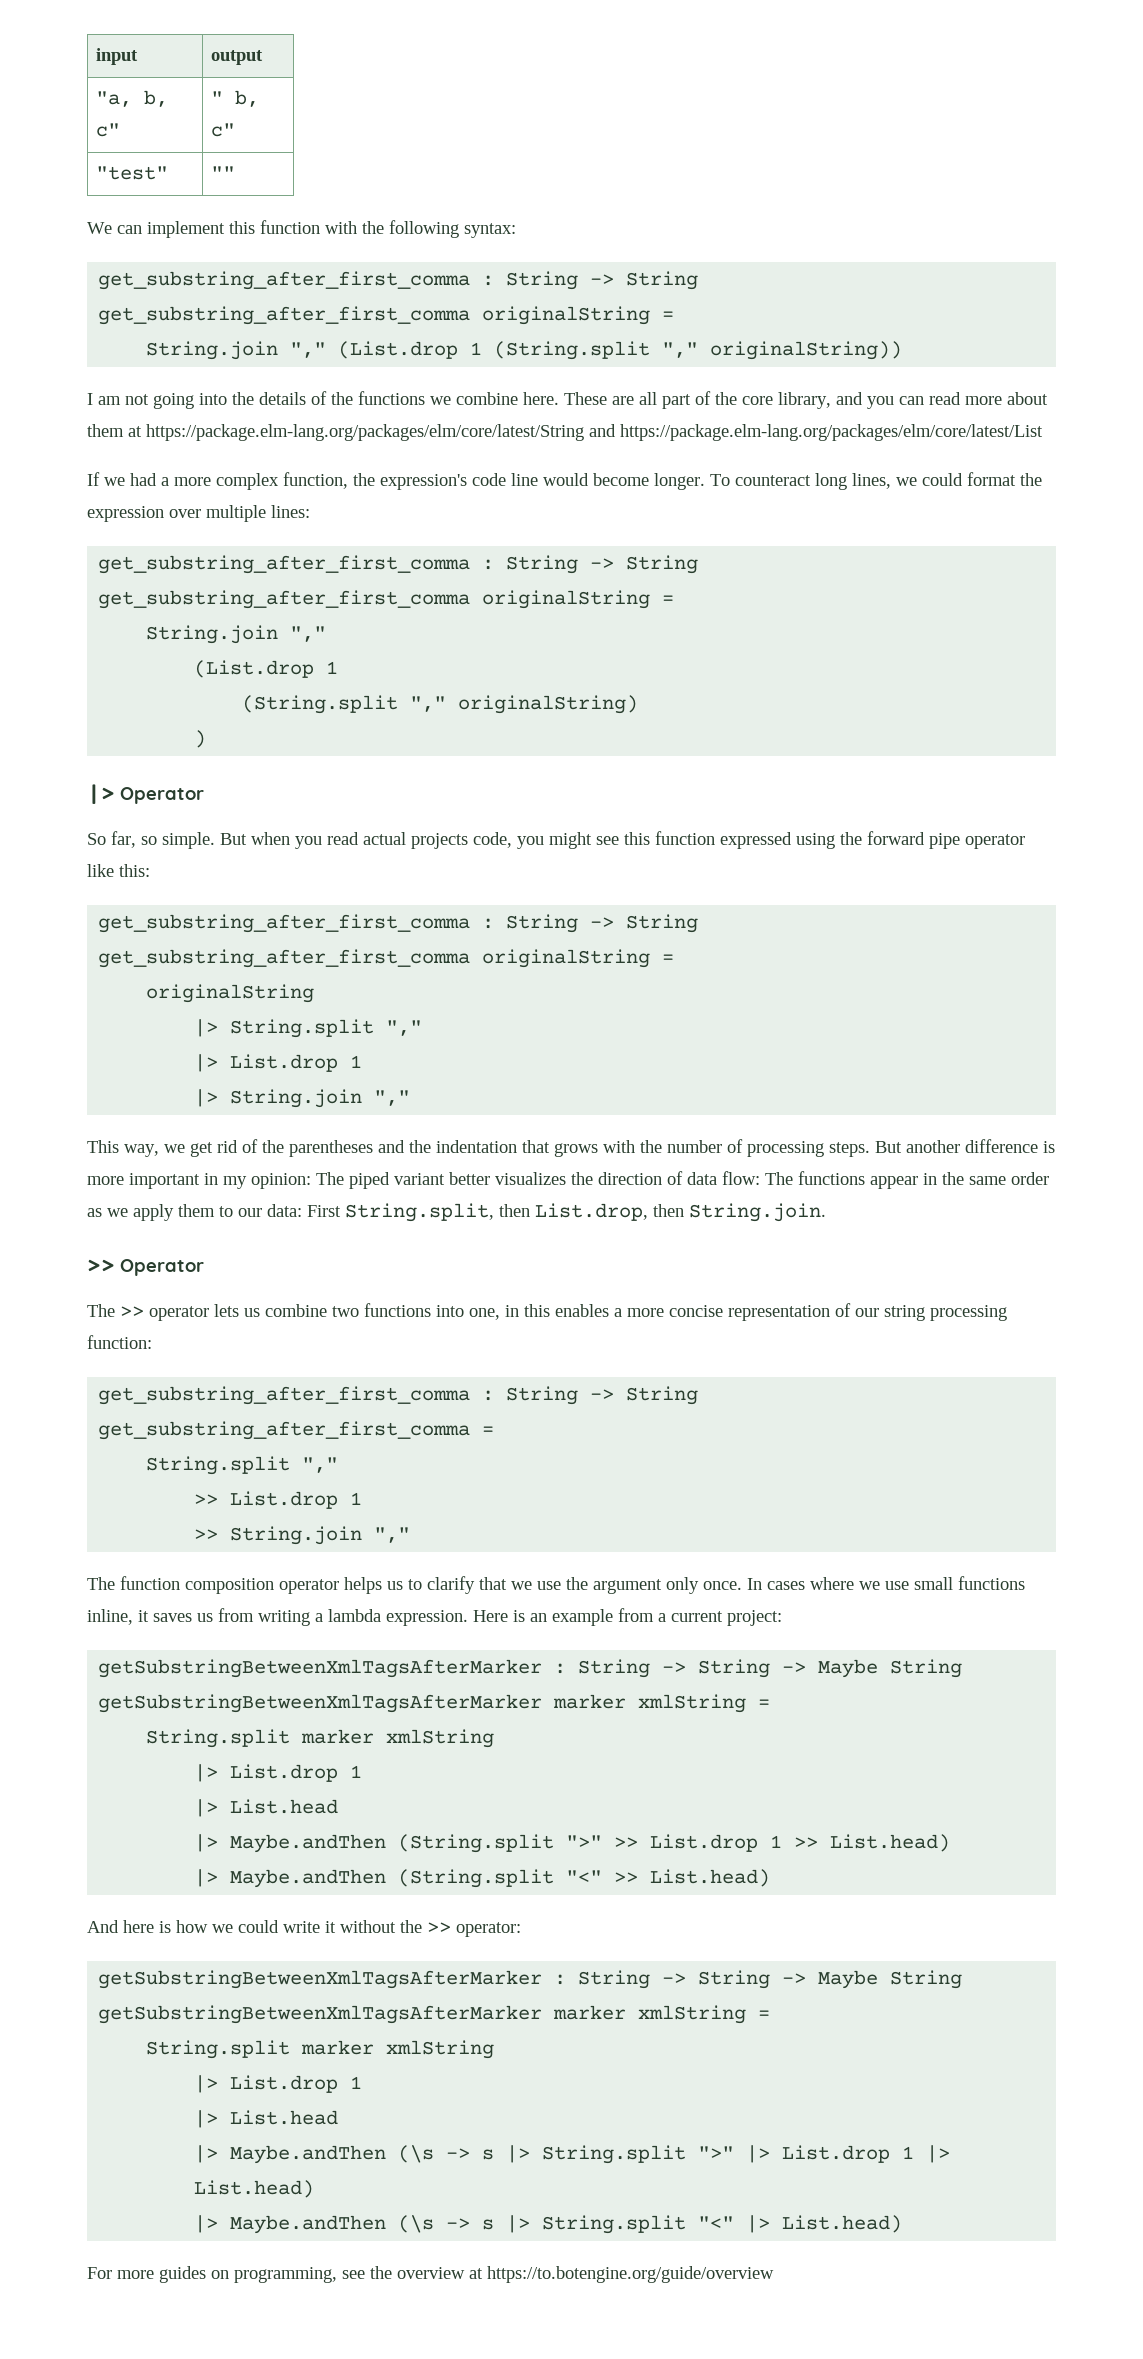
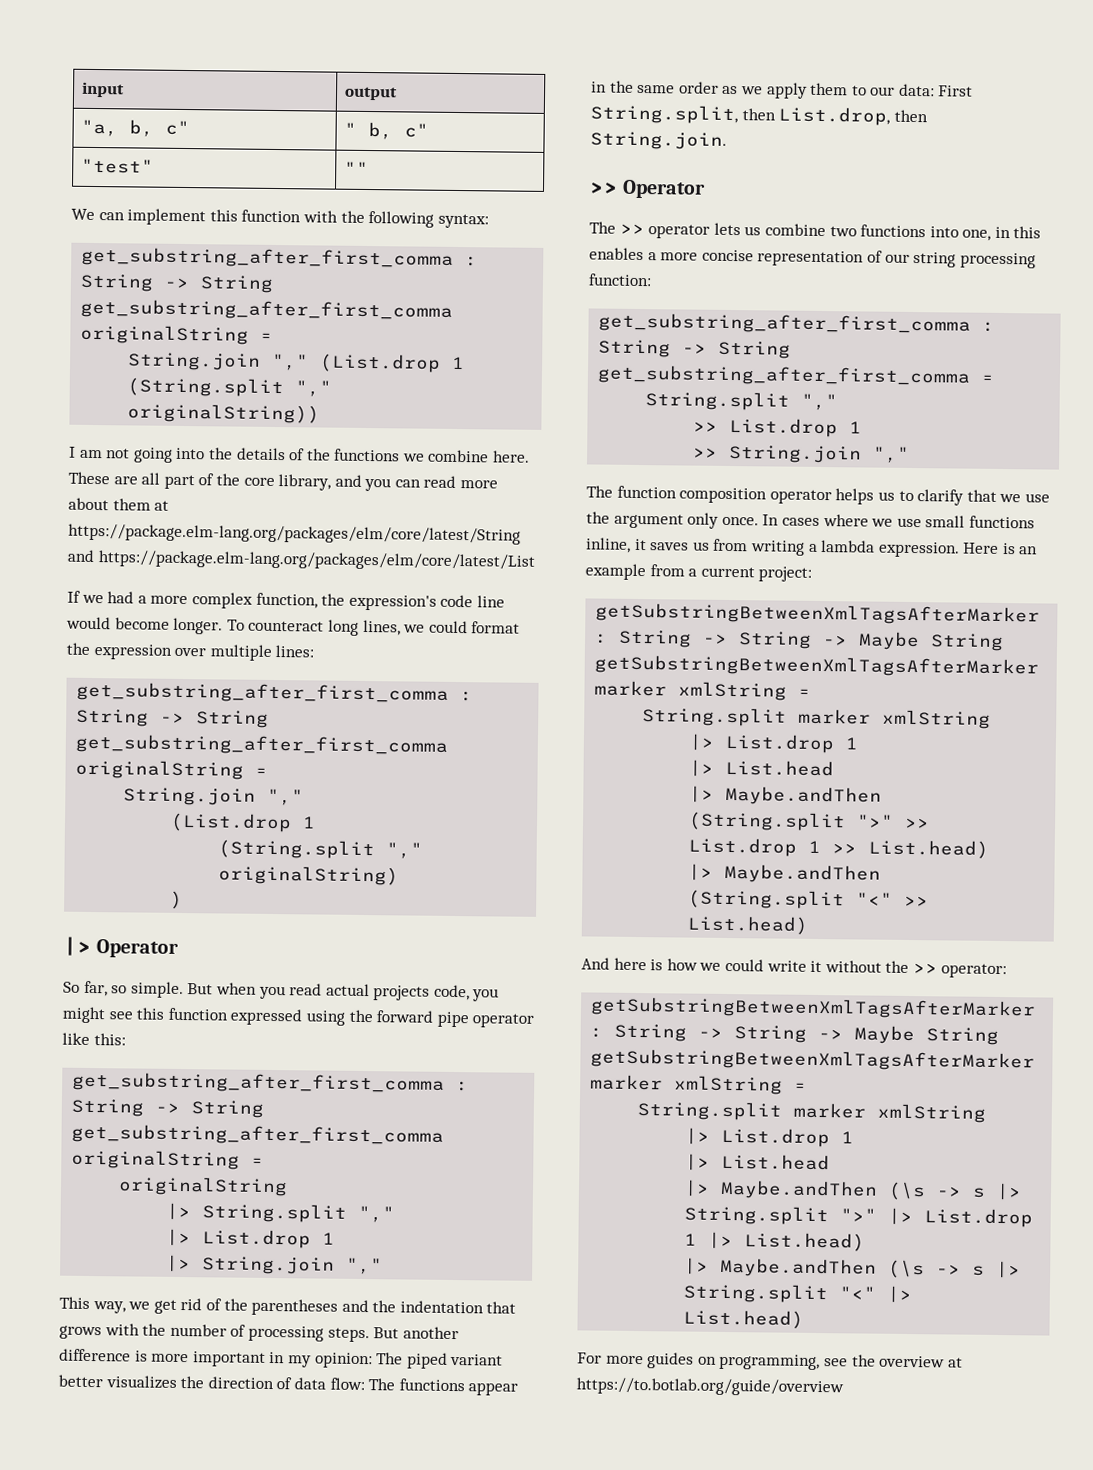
- For more guides on programming, see the overview at https://to.botengine.org/guide/overview
+ For more guides on programming, see the overview at https://to.botlab.org/guide/overview

